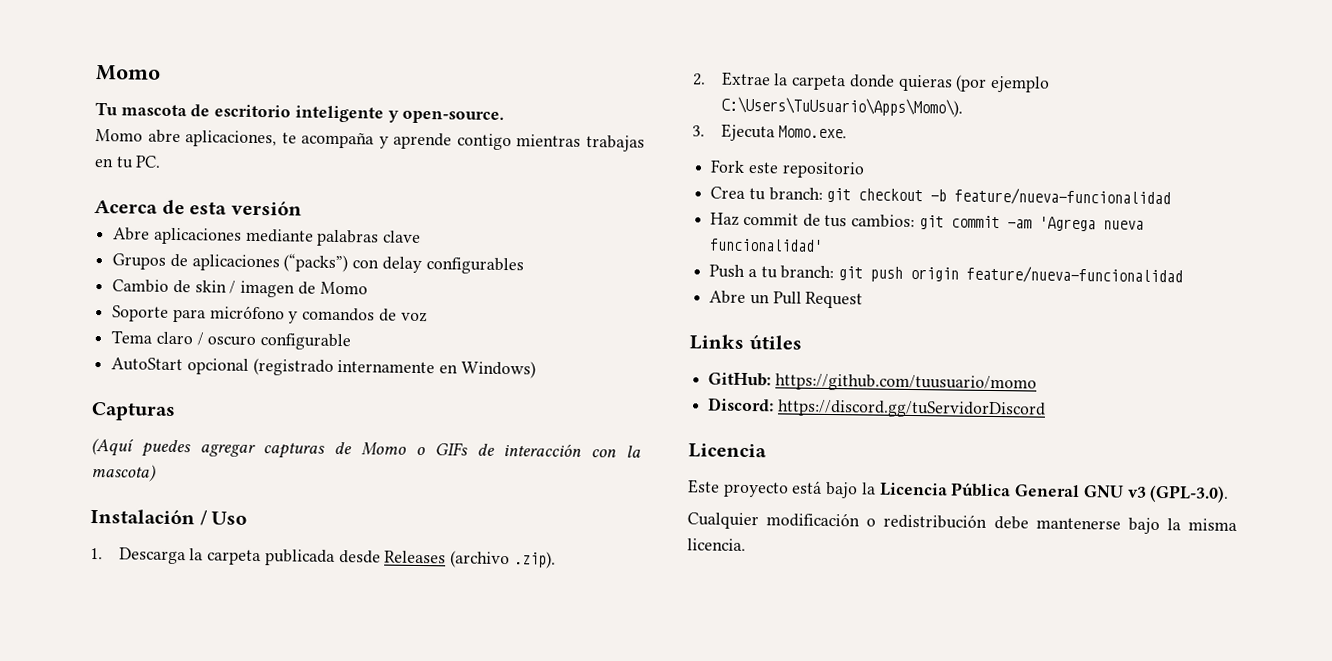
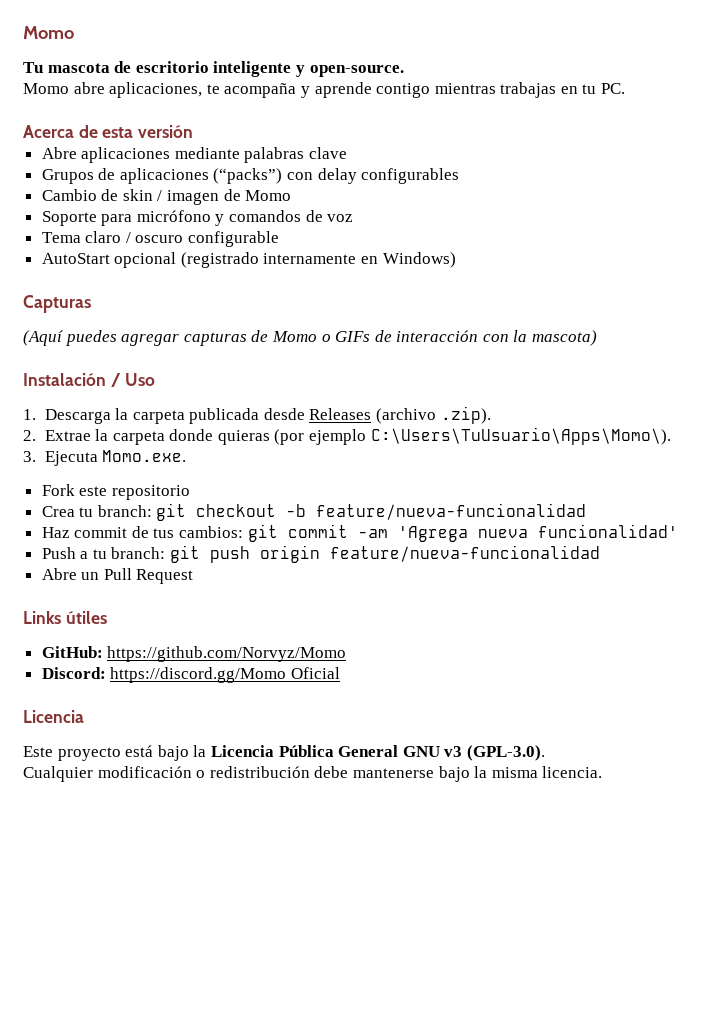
- GitHub: https://github.com/tuusuario/momo
+ GitHub: https://github.com/Norvyz/Momo
- Discord: https://discord.gg/tuServidorDiscord
+ Discord: https://discord.gg/Momo Oficial

